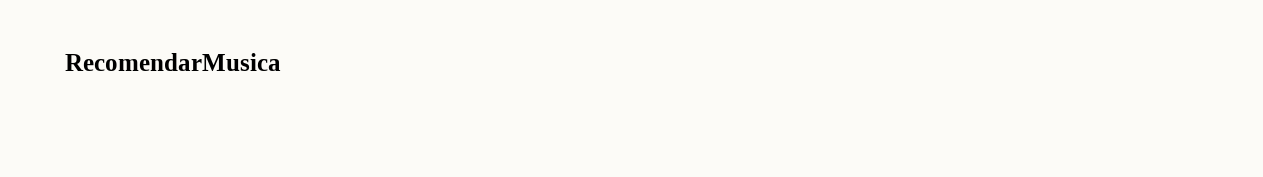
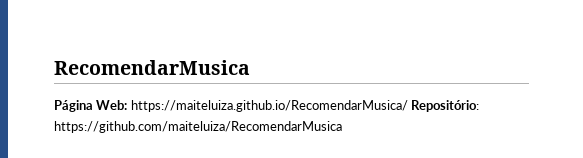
+ Página Web: https://maiteluiza.github.io/RecomendarMusica/ Repositório: https://github.com/maiteluiza/RecomendarMusica

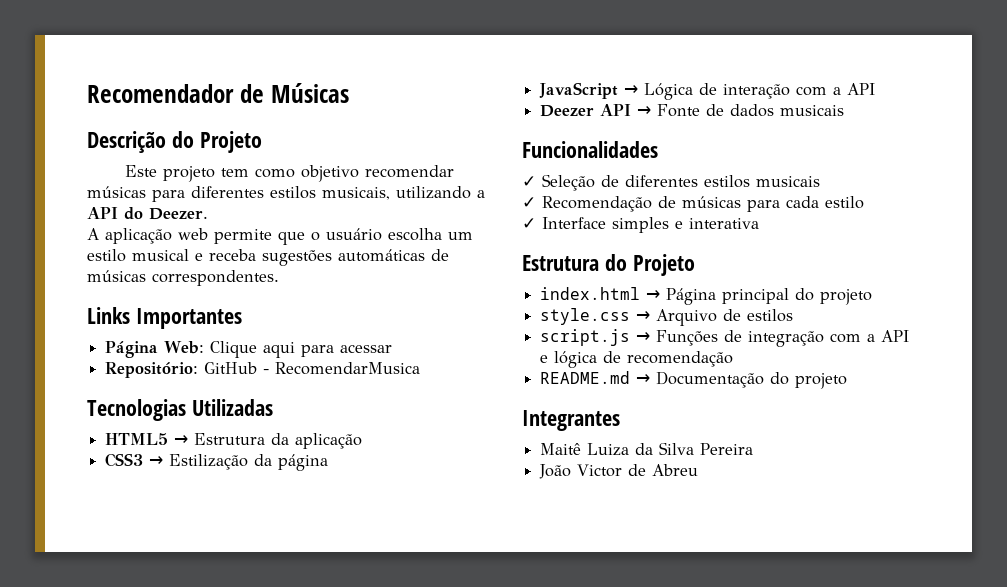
- RecomendarMusica
- Página Web: https://maiteluiza.github.io/RecomendarMusica/ Repositório: https://github.com/maiteluiza/RecomendarMusica
+ Recomendador de Músicas
+ Descrição do Projeto
+ Este projeto tem como objetivo recomendar músicas para diferentes estilos musicais, utilizando a API do Deezer.
+ A aplicação web permite que o usuário escolha um estilo musical e receba sugestões automáticas de músicas correspondentes.
+ Links Importantes
+ Página Web: Clique aqui para acessar
+ Repositório: GitHub - RecomendarMusica
+ Tecnologias Utilizadas
+ HTML5 → Estrutura da aplicação
+ CSS3 → Estilização da página
+ JavaScript → Lógica de interação com a API
+ Deezer API → Fonte de dados musicais
+ Funcionalidades
+ ✓ Seleção de diferentes estilos musicais
+ ✓ Recomendação de músicas para cada estilo
+ ✓ Interface simples e interativa
+ Estrutura do Projeto
+ index.html → Página principal do projeto
+ style.css → Arquivo de estilos
+ script.js → Funções de integração com a API e lógica de recomendação
+ README.md → Documentação do projeto
+ Integrantes
+ Maitê Luiza da Silva Pereira
+ João Victor de Abreu

